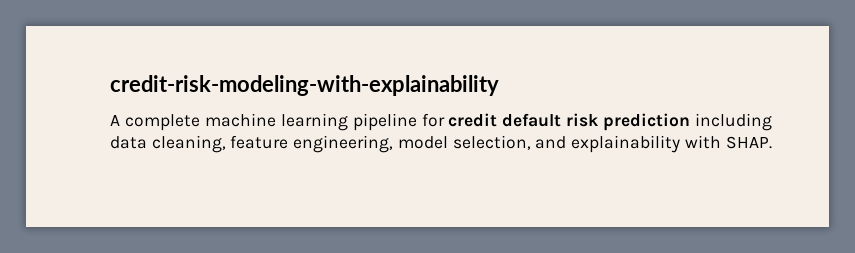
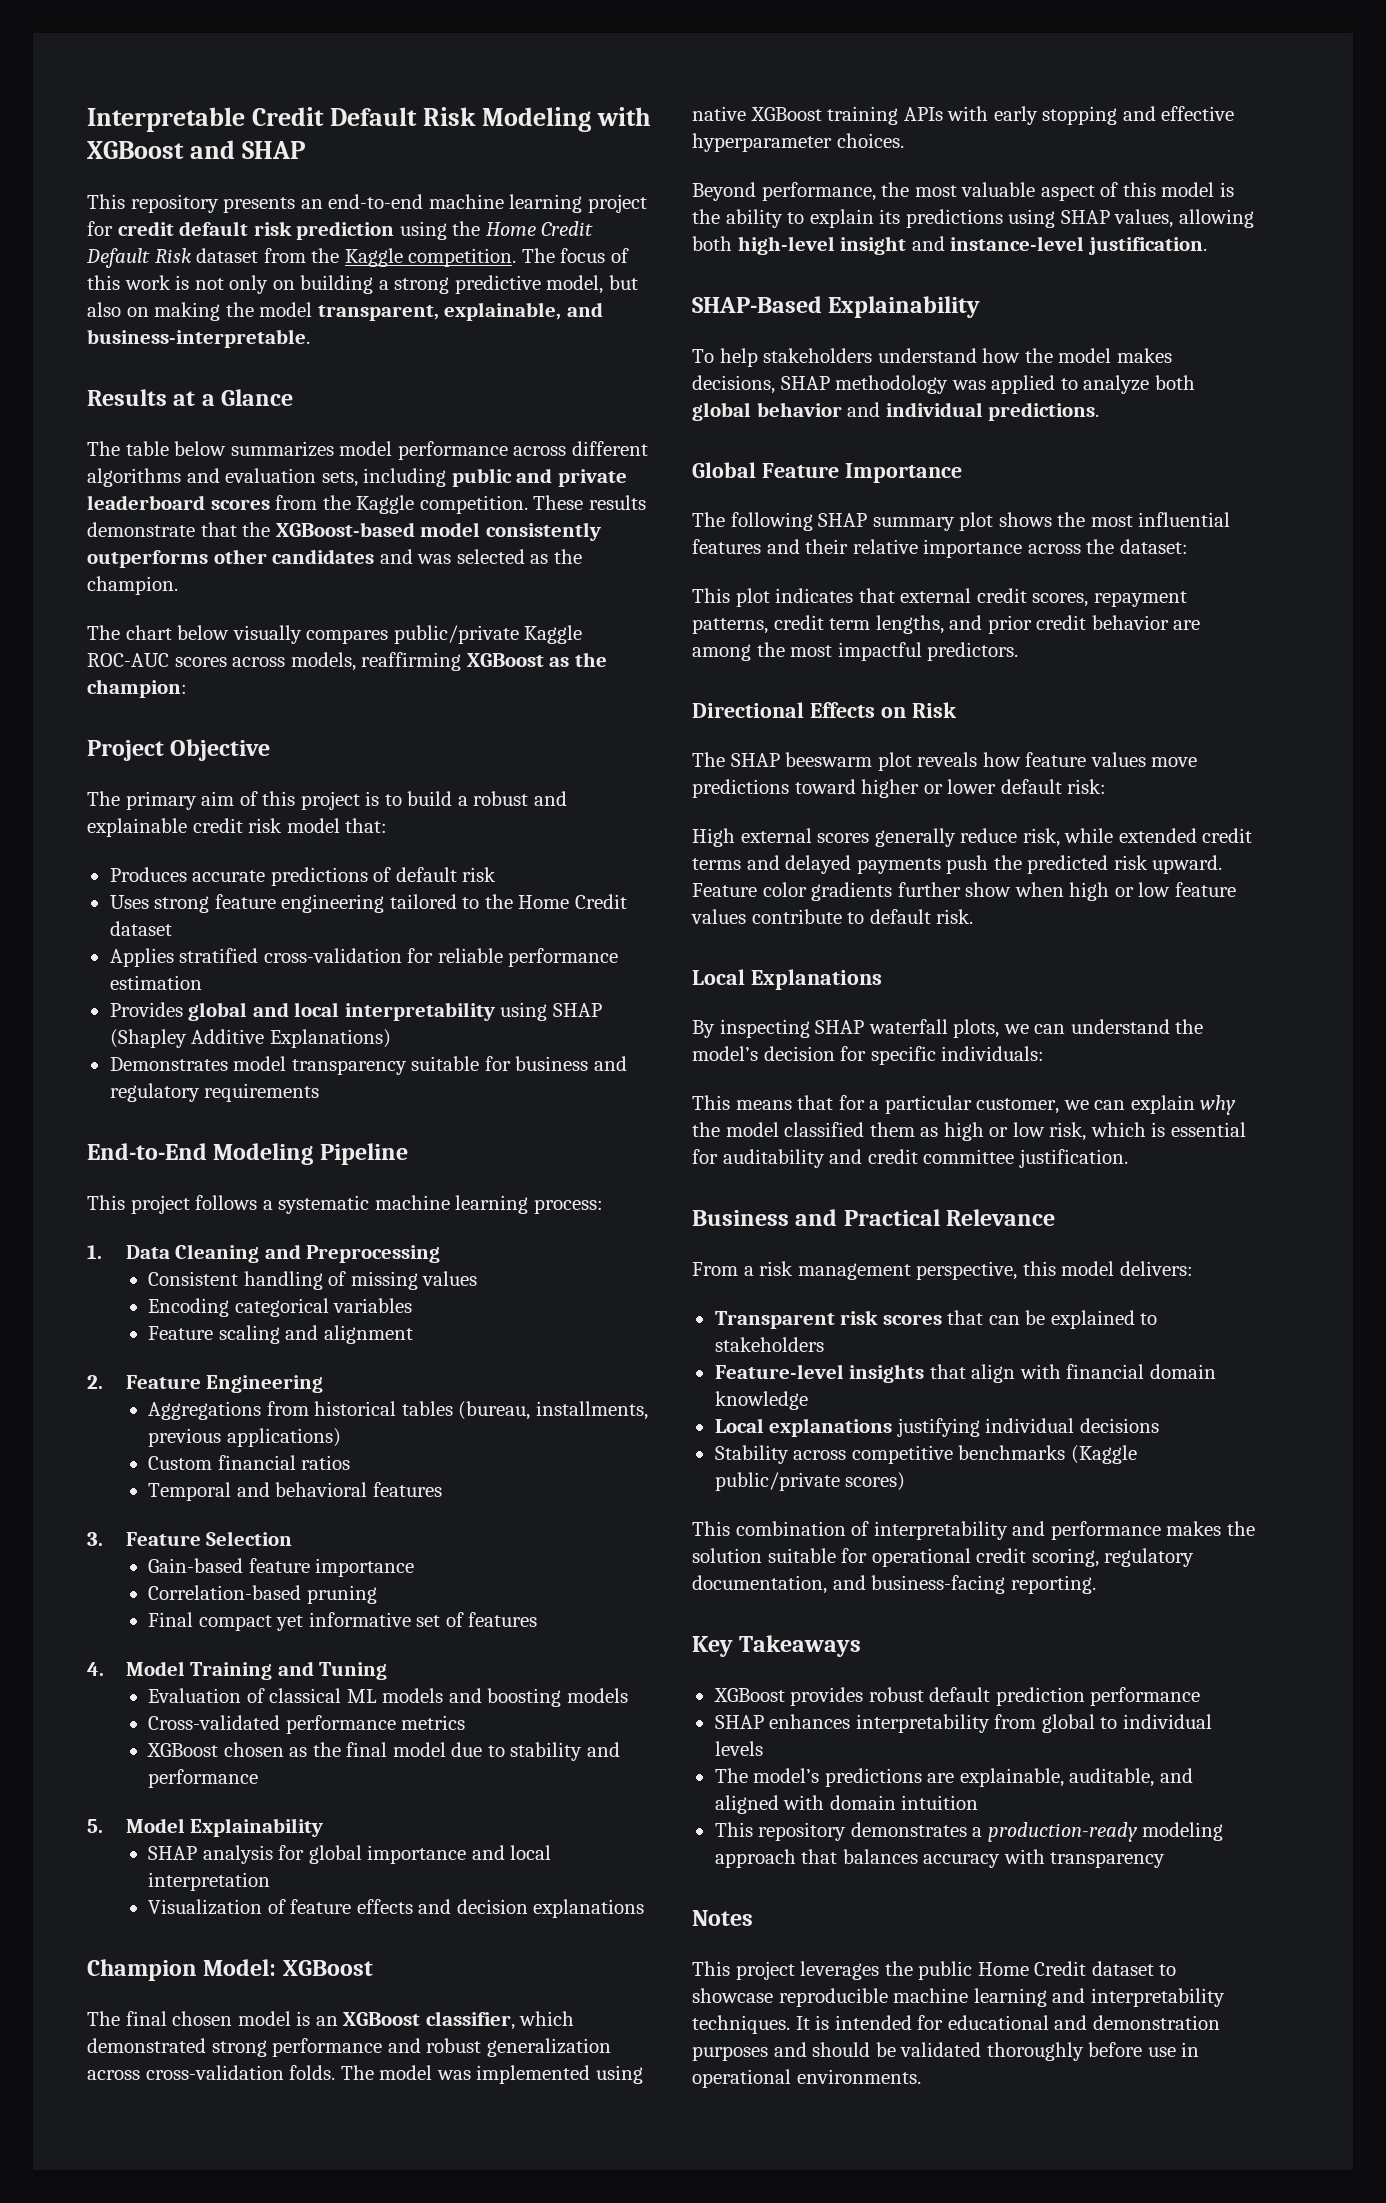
- credit-risk-modeling-with-explainability
- A complete machine learning pipeline for credit default risk prediction including data cleaning, feature engineering, model selection, and explainability with SHAP.
+ Interpretable Credit Default Risk Modeling with XGBoost and SHAP
+ This repository presents an end-to-end machine learning project for credit default risk prediction using the Home Credit Default Risk dataset from the Kaggle competition. The focus of this work is not only on building a strong predictive model, but also on making the model transparent, explainable, and business-interpretable.
+ Results at a Glance
+ The table below summarizes model performance across different algorithms and evaluation sets, including public and private leaderboard scores from the Kaggle competition. These results demonstrate that the XGBoost-based model consistently outperforms other candidates and was selected as the champion.
+ The chart below visually compares public/private Kaggle ROC-AUC scores across models, reaffirming XGBoost as the champion:
+ Project Objective
+ The primary aim of this project is to build a robust and explainable credit risk model that:
+ Produces accurate predictions of default risk
+ Uses strong feature engineering tailored to the Home Credit dataset
+ Applies stratified cross-validation for reliable performance estimation
+ Provides global and local interpretability using SHAP (Shapley Additive Explanations)
+ Demonstrates model transparency suitable for business and regulatory requirements
+ End-to-End Modeling Pipeline
+ This project follows a systematic machine learning process:
+ 1. Data Cleaning and Preprocessing
+ Consistent handling of missing values
+ Encoding categorical variables
+ Feature scaling and alignment
+ 2. Feature Engineering
+ Aggregations from historical tables (bureau, installments, previous applications)
+ Custom financial ratios
+ Temporal and behavioral features
+ 3. Feature Selection
+ Gain-based feature importance
+ Correlation-based pruning
+ Final compact yet informative set of features
+ 4. Model Training and Tuning
+ Evaluation of classical ML models and boosting models
+ Cross-validated performance metrics
+ XGBoost chosen as the final model due to stability and performance
+ 5. Model Explainability
+ SHAP analysis for global importance and local interpretation
+ Visualization of feature effects and decision explanations
+ Champion Model: XGBoost
+ The final chosen model is an XGBoost classifier, which demonstrated strong performance and robust generalization across cross-validation folds. The model was implemented using native XGBoost training APIs with early stopping and effective hyperparameter choices.
+ Beyond performance, the most valuable aspect of this model is the ability to explain its predictions using SHAP values, allowing both high-level insight and instance-level justification.
+ SHAP-Based Explainability
+ To help stakeholders understand how the model makes decisions, SHAP methodology was applied to analyze both global behavior and individual predictions.
+ Global Feature Importance
+ The following SHAP summary plot shows the most influential features and their relative importance across the dataset:
+ This plot indicates that external credit scores, repayment patterns, credit term lengths, and prior credit behavior are among the most impactful predictors.
+ Directional Effects on Risk
+ The SHAP beeswarm plot reveals how feature values move predictions toward higher or lower default risk:
+ High external scores generally reduce risk, while extended credit terms and delayed payments push the predicted risk upward. Feature color gradients further show when high or low feature values contribute to default risk.
+ Local Explanations
+ By inspecting SHAP waterfall plots, we can understand the model’s decision for specific individuals:
+ This means that for a particular customer, we can explain why the model classified them as high or low risk, which is essential for auditability and credit committee justification.
+ Business and Practical Relevance
+ From a risk management perspective, this model delivers:
+ Transparent risk scores that can be explained to stakeholders
+ Feature-level insights that align with financial domain knowledge
+ Local explanations justifying individual decisions
+ Stability across competitive benchmarks (Kaggle public/private scores)
+ This combination of interpretability and performance makes the solution suitable for operational credit scoring, regulatory documentation, and business-facing reporting.
+ Key Takeaways
+ XGBoost provides robust default prediction performance
+ SHAP enhances interpretability from global to individual levels
+ The model’s predictions are explainable, auditable, and aligned with domain intuition
+ This repository demonstrates a production-ready modeling approach that balances accuracy with transparency
+ Notes
+ This project leverages the public Home Credit dataset to showcase reproducible machine learning and interpretability techniques. It is intended for educational and demonstration purposes and should be validated thoroughly before use in operational environments.

